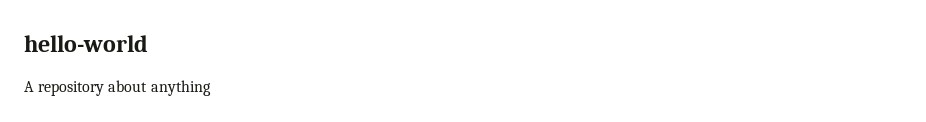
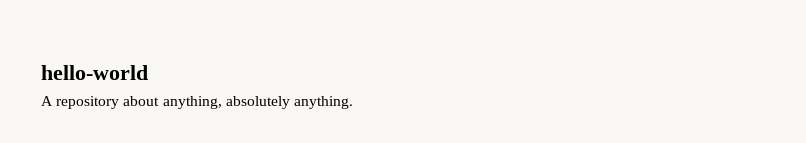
- A repository about anything
+ A repository about anything, absolutely anything.

